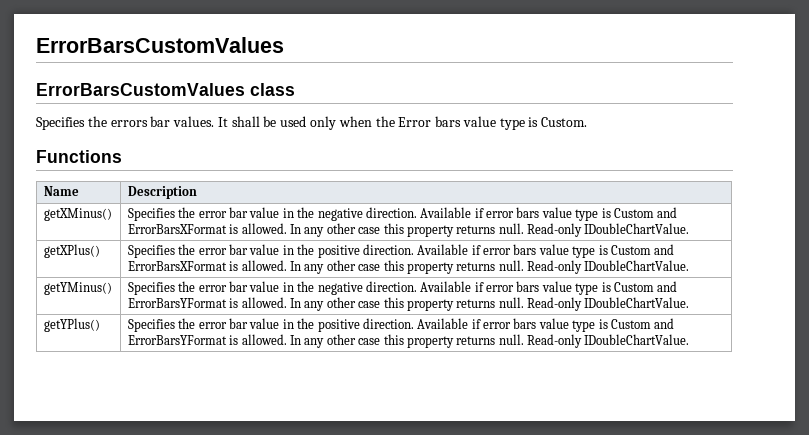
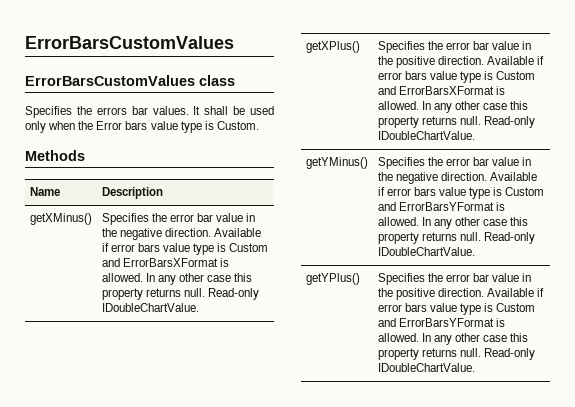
- Functions
+ Methods

